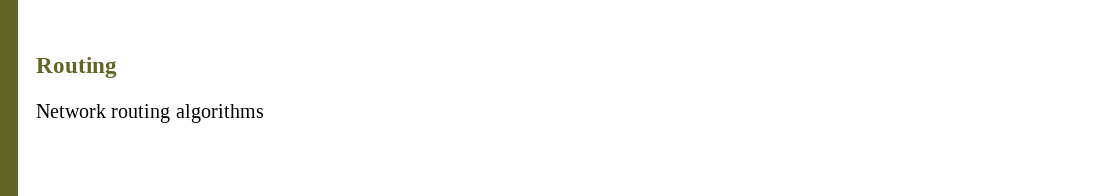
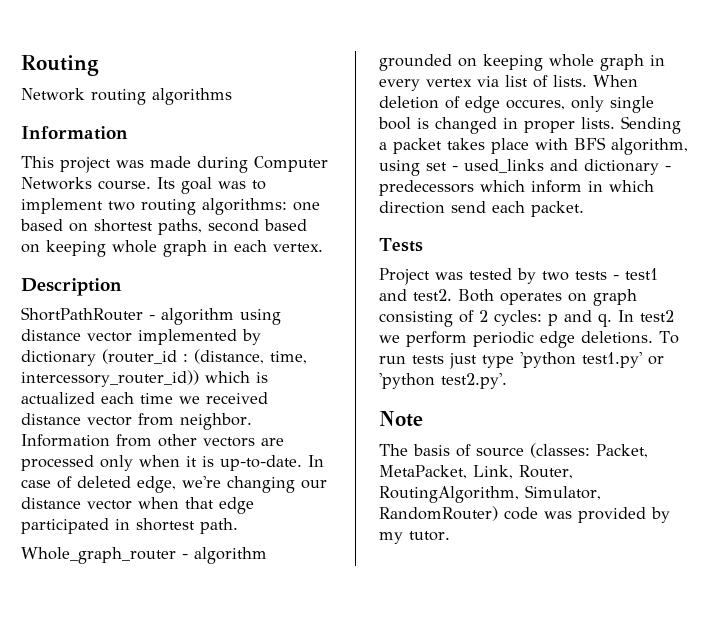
  Network routing algorithms
+ Information
+ This project was made during Computer Networks course. Its goal was to implement two routing algorithms: one based on shortest paths, second based on keeping whole graph in each vertex.
+ Description
+ ShortPathRouter - algorithm using distance vector implemented by dictionary (router_id : (distance, time, intercessory_router_id)) which is actualized each time we received distance vector from neighbor. Information from other vectors are processed only when it is up-to-date. In case of deleted edge, we're changing our distance vector when that edge participated in shortest path.
+ Whole_graph_router - algorithm grounded on keeping whole graph in every vertex via list of lists. When deletion of edge occures, only single bool is changed in proper lists. Sending a packet takes place with BFS algorithm, using set - used_links and dictionary - predecessors which inform in which direction send each packet.
+ Tests
+ Project was tested by two tests - test1 and test2. Both operates on graph consisting of 2 cycles: p and q. In test2 we perform periodic edge deletions. To run tests just type 'python test1.py' or 'python test2.py'.
+ Note
+ The basis of source (classes: Packet, MetaPacket, Link, Router, RoutingAlgorithm, Simulator, RandomRouter) code was provided by my tutor.

